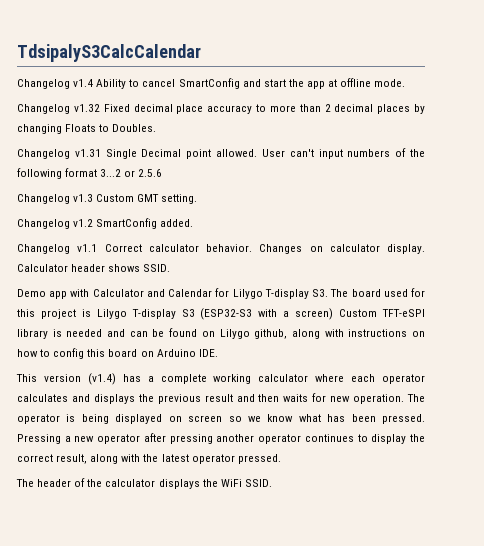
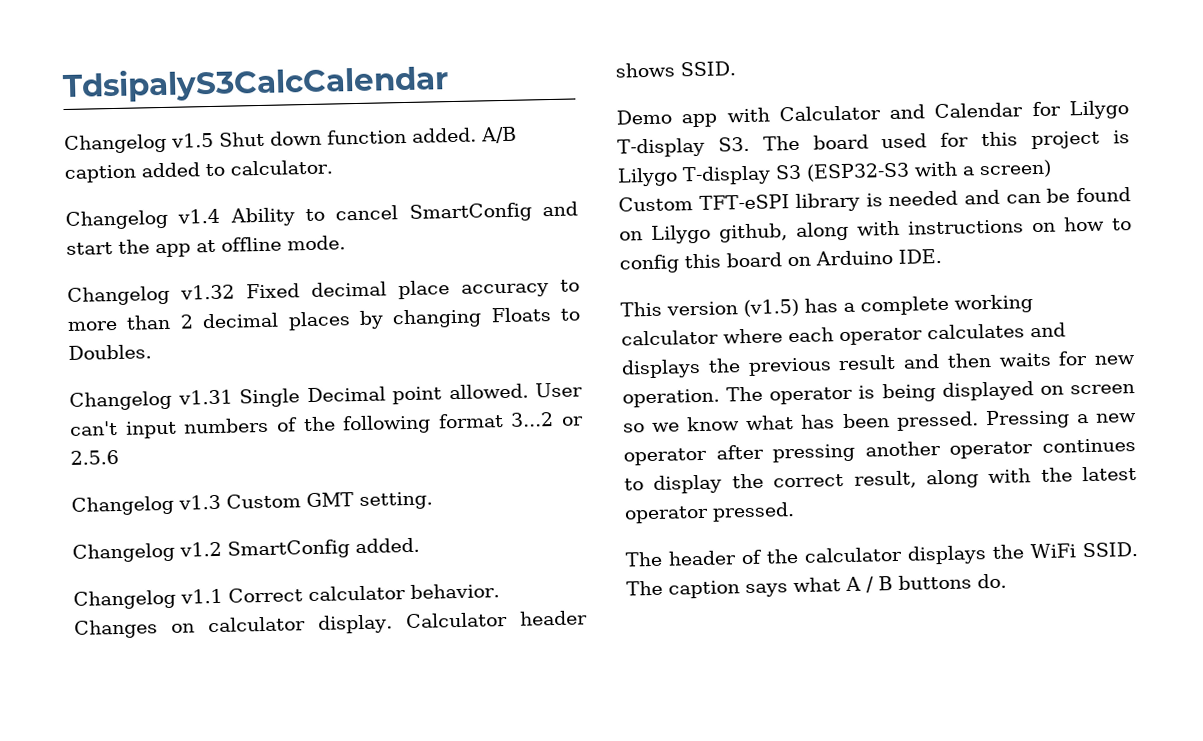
+ Changelog v1.5 Shut down function added. A/B caption added to calculator.
- This version (v1.4) has a complete working calculator where each operator calculates and displays the previous result and then waits for new operation.
+ This version (v1.5) has a complete working calculator where each operator calculates and displays the previous result and then waits for new operation.
+ The caption says what A / B buttons do.

